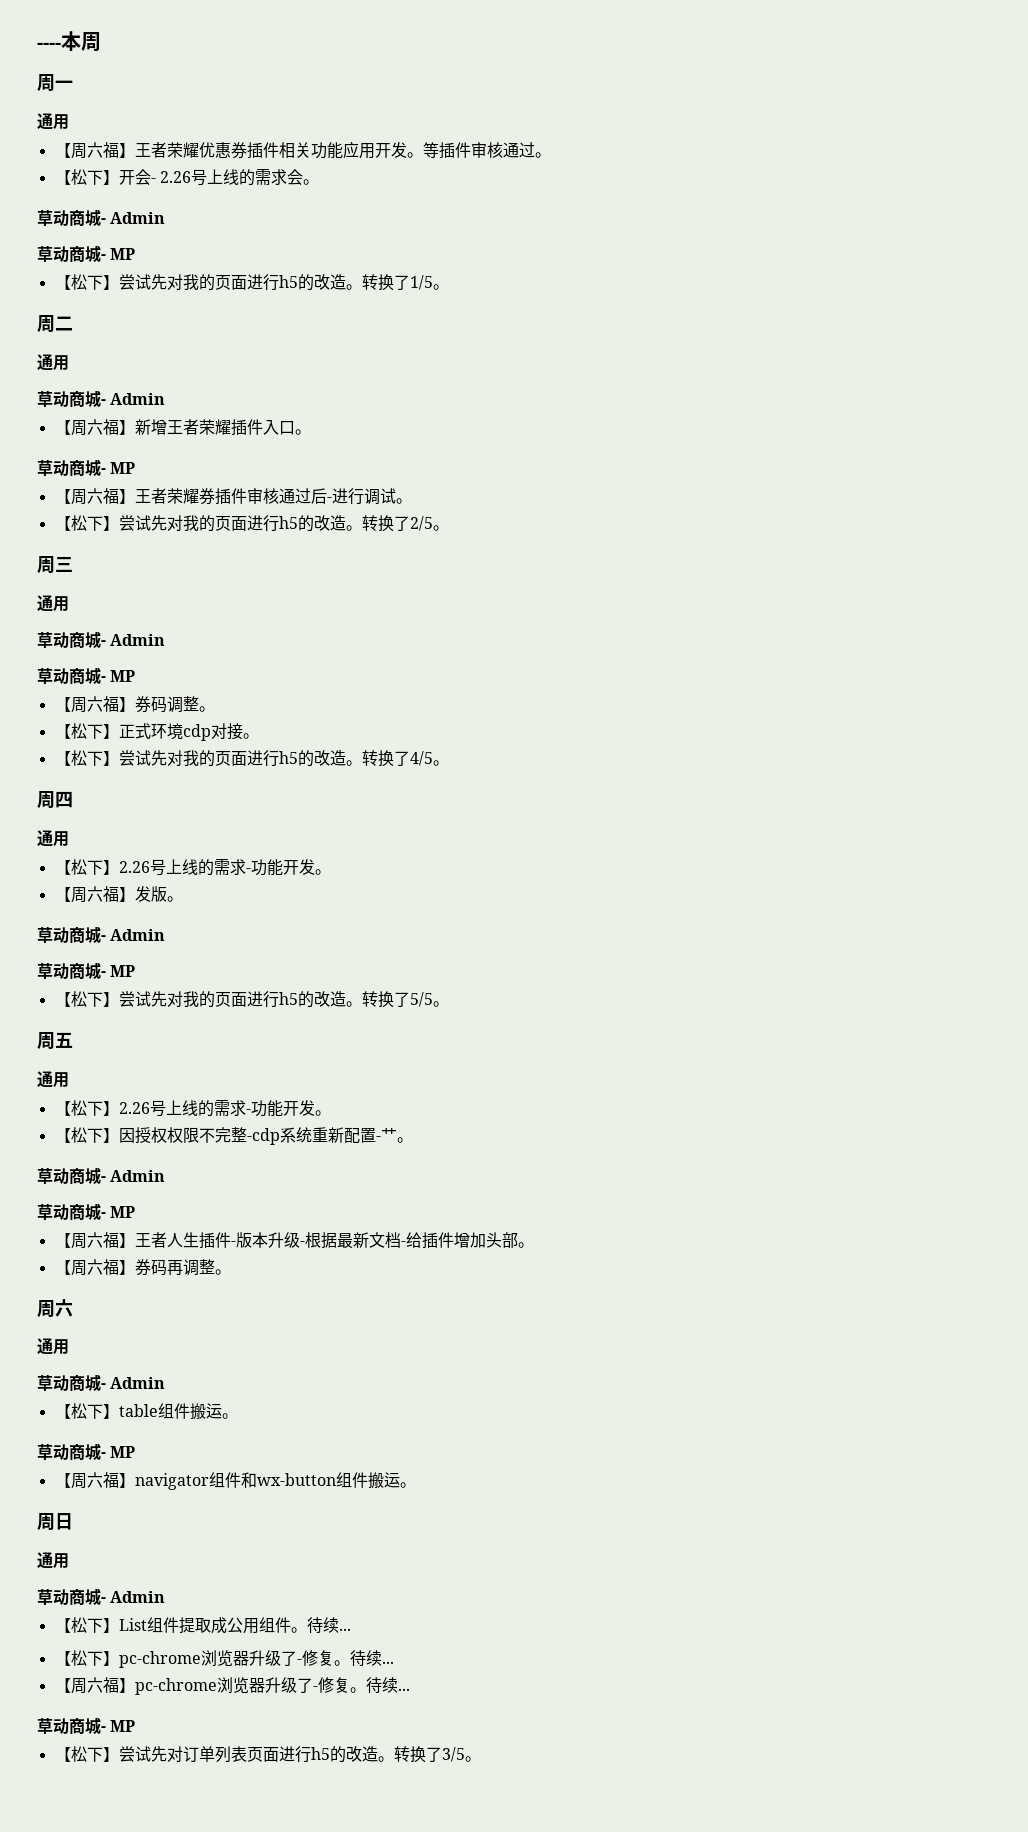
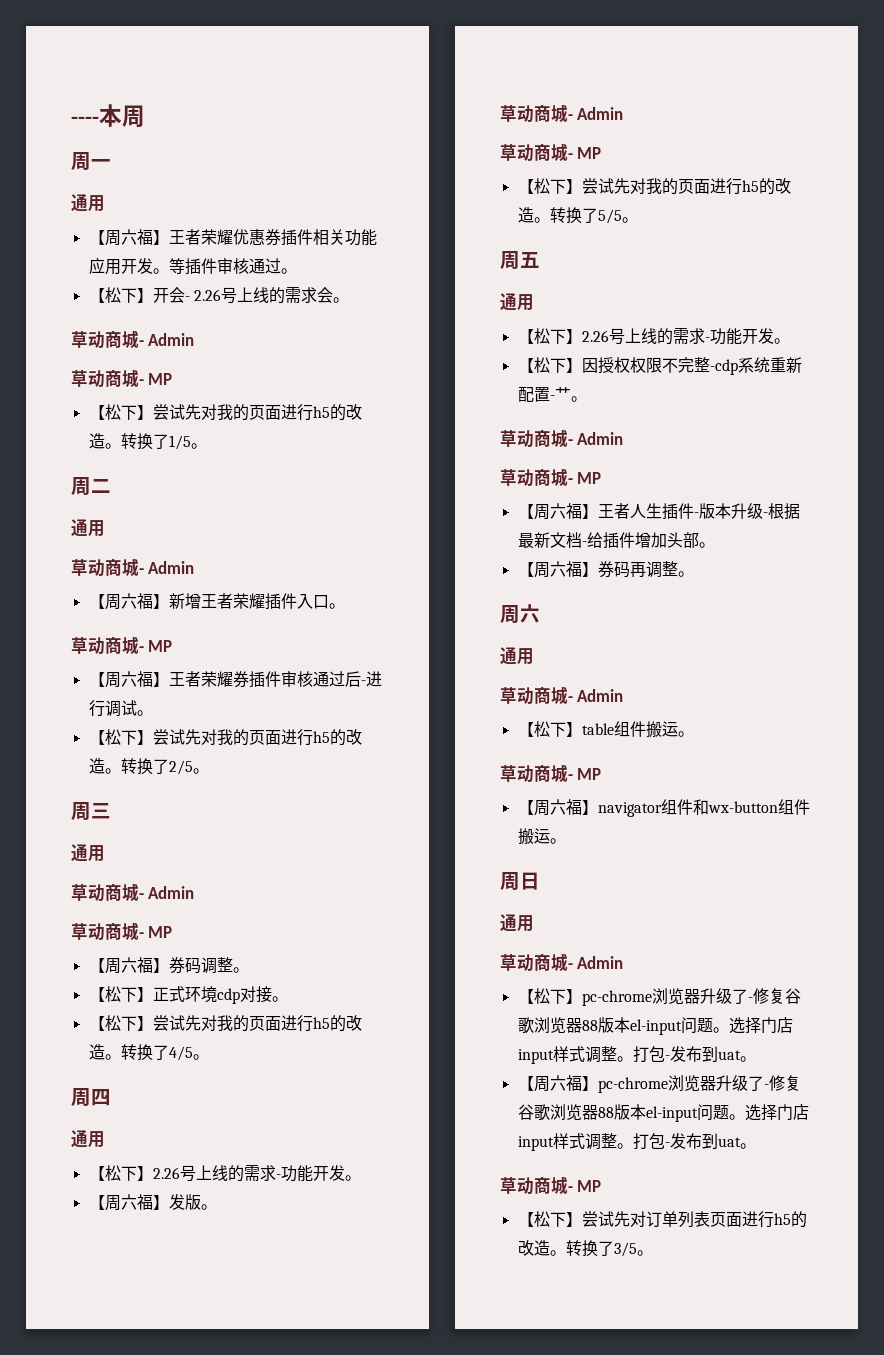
- 【松下】List组件提取成公用组件。待续...
- 【松下】pc-chrome浏览器升级了-修复。待续...
+ 【松下】pc-chrome浏览器升级了-修复谷歌浏览器88版本el-input问题。选择门店input样式调整。打包-发布到uat。
- 【周六福】pc-chrome浏览器升级了-修复。待续...
+ 【周六福】pc-chrome浏览器升级了-修复谷歌浏览器88版本el-input问题。选择门店input样式调整。打包-发布到uat。

